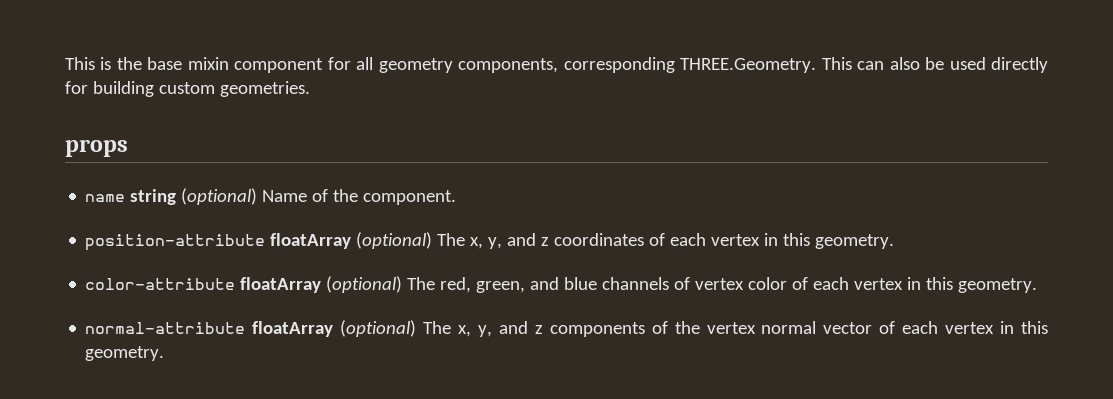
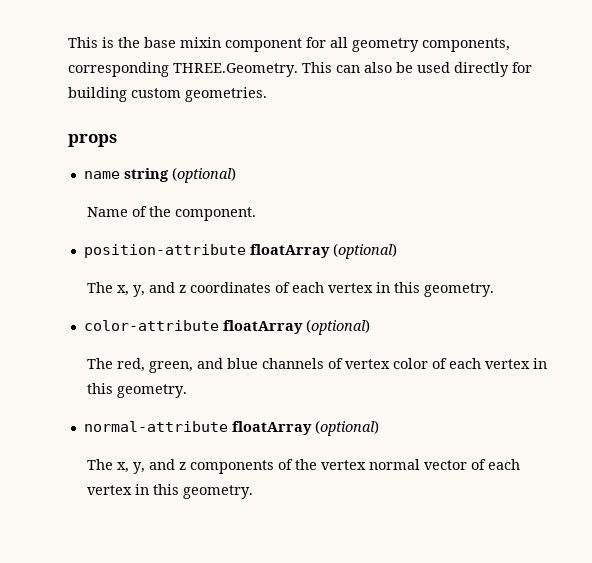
- name string (optional) Name of the component.
+ name string (optional)
+ Name of the component.
- position-attribute floatArray (optional) The x, y, and z coordinates of each vertex in this geometry.
+ position-attribute floatArray (optional)
+ The x, y, and z coordinates of each vertex in this geometry.
- color-attribute floatArray (optional) The red, green, and blue channels of vertex color of each vertex in this geometry.
+ color-attribute floatArray (optional)
+ The red, green, and blue channels of vertex color of each vertex in this geometry.
- normal-attribute floatArray (optional) The x, y, and z components of the vertex normal vector of each vertex in this geometry.
+ normal-attribute floatArray (optional)
+ The x, y, and z components of the vertex normal vector of each vertex in this geometry.

